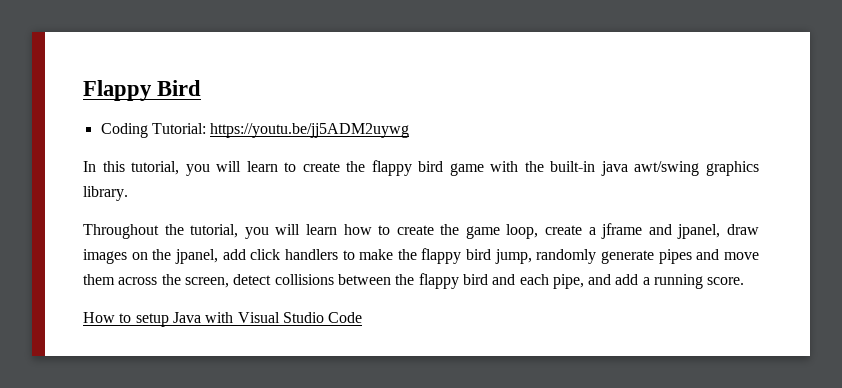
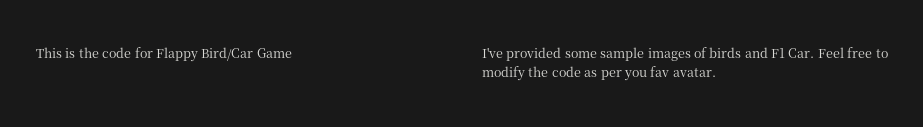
- Flappy Bird
- Coding Tutorial: https://youtu.be/jj5ADM2uywg
- In this tutorial, you will learn to create the flappy bird game with the built-in java awt/swing graphics library.
- Throughout the tutorial, you will learn how to create the game loop, create a jframe and jpanel, draw images on the jpanel, add click handlers to make the flappy bird jump, randomly generate pipes and move them across the screen, detect collisions between the flappy bird and each pipe, and add a running score.
- How to setup Java with Visual Studio Code
+ This is the code for Flappy Bird/Car Game
+ I've provided some sample images of birds and F1 Car. Feel free to modify the code as per you fav avatar.

